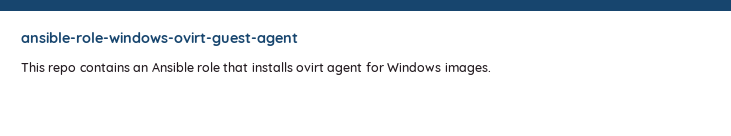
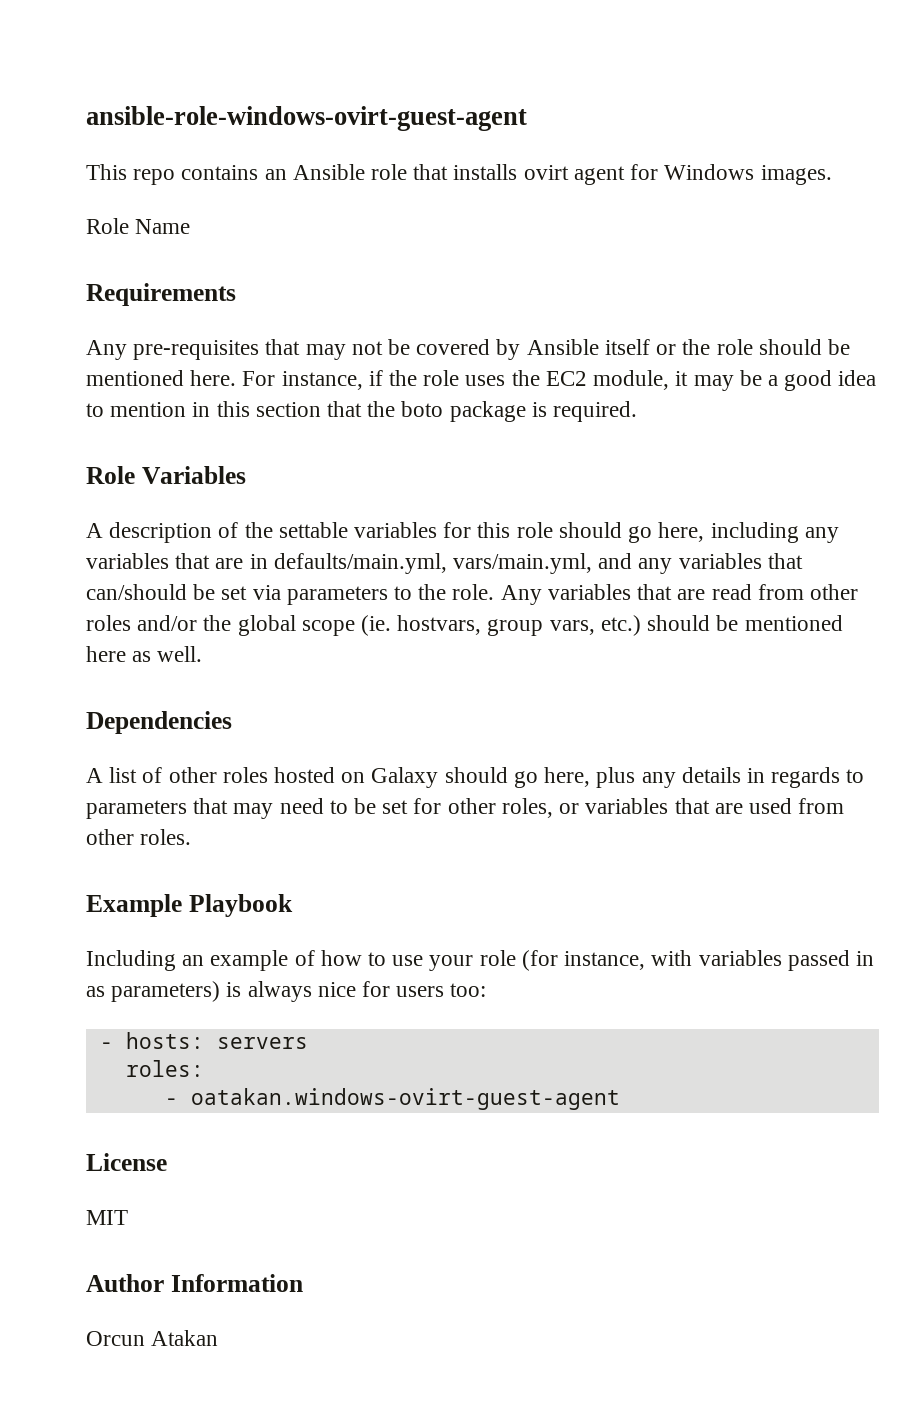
+ Role Name
+ Requirements
+ Any pre-requisites that may not be covered by Ansible itself or the role should be mentioned here. For instance, if the role uses the EC2 module, it may be a good idea to mention in this section that the boto package is required.
+ Role Variables
+ A description of the settable variables for this role should go here, including any variables that are in defaults/main.yml, vars/main.yml, and any variables that can/should be set via parameters to the role. Any variables that are read from other roles and/or the global scope (ie. hostvars, group vars, etc.) should be mentioned here as well.
+ Dependencies
+ A list of other roles hosted on Galaxy should go here, plus any details in regards to parameters that may need to be set for other roles, or variables that are used from other roles.
+ Example Playbook
+ Including an example of how to use your role (for instance, with variables passed in as parameters) is always nice for users too:
+ - hosts: servers
+ roles:
+ - oatakan.windows-ovirt-guest-agent
+ License
+ MIT
+ Author Information
+ Orcun Atakan

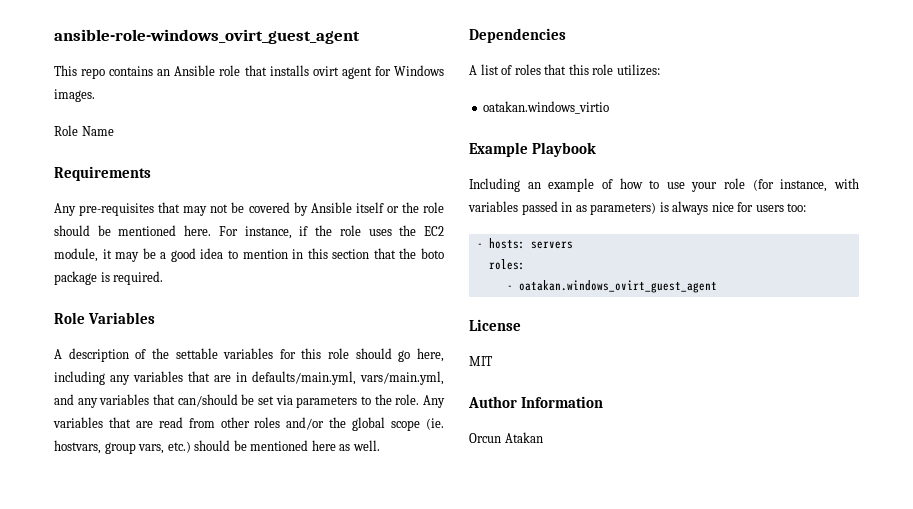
- ansible-role-windows-ovirt-guest-agent
+ ansible-role-windows_ovirt_guest_agent
- A list of other roles hosted on Galaxy should go here, plus any details in regards to parameters that may need to be set for other roles, or variables that are used from other roles.
+ A list of roles that this role utilizes:
+ oatakan.windows_virtio
- - oatakan.windows-ovirt-guest-agent
+ - oatakan.windows_ovirt_guest_agent

